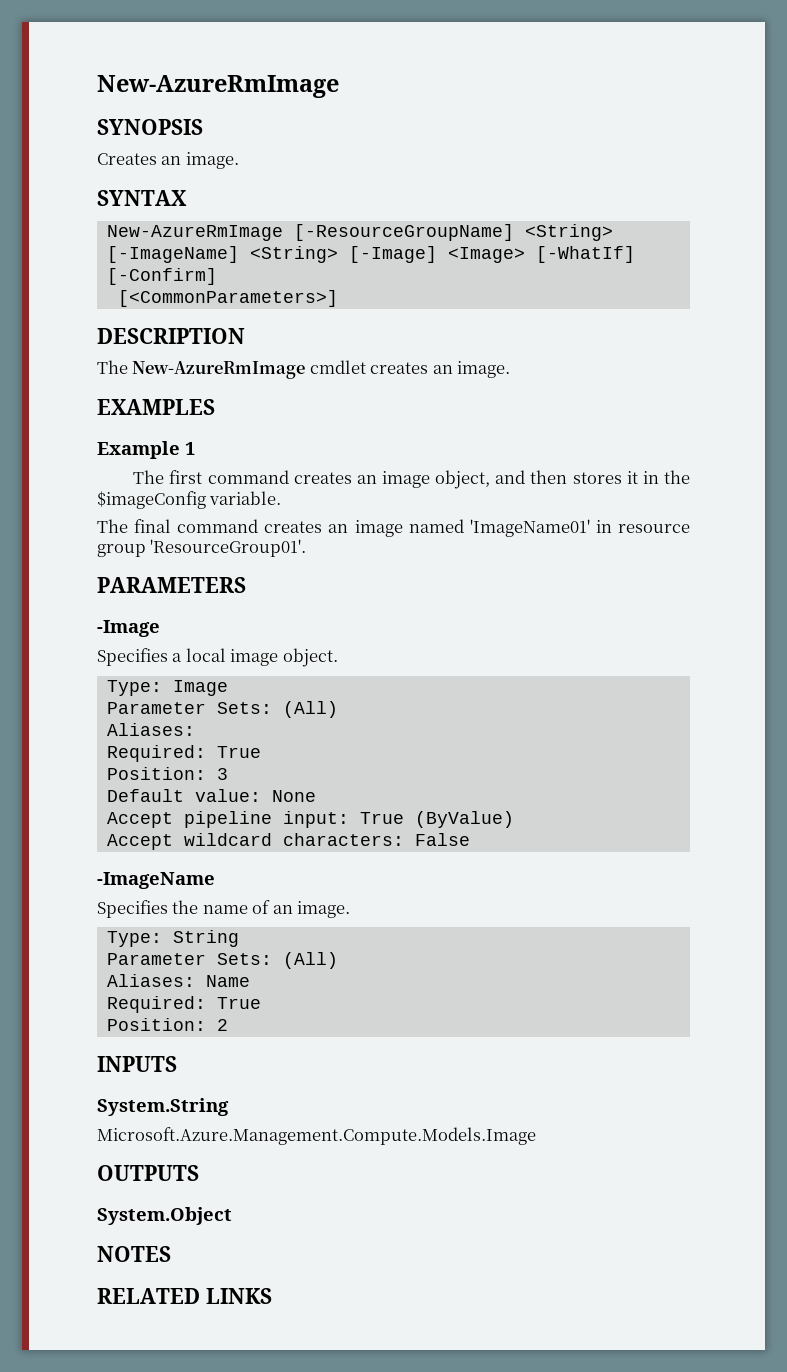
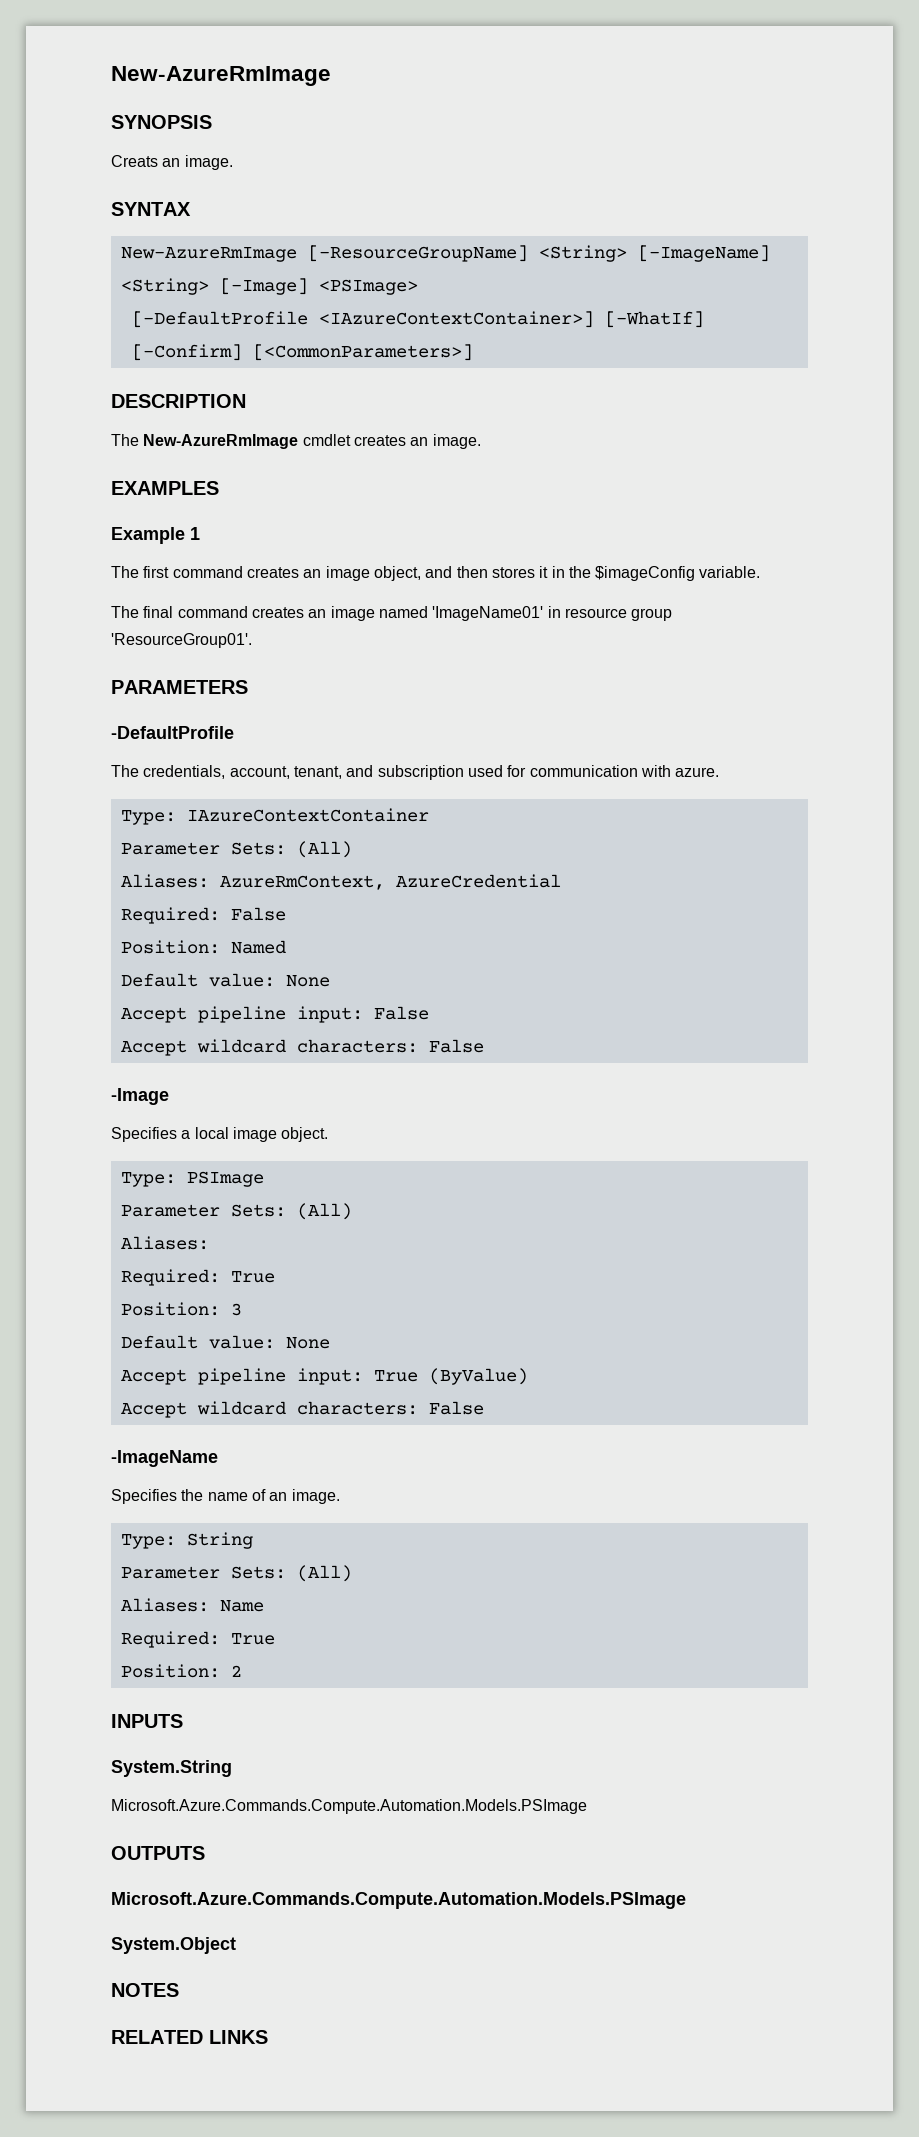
- Creates an image.
+ Creats an image.
- New-AzureRmImage [-ResourceGroupName] <String> [-ImageName] <String> [-Image] <Image> [-WhatIf] [-Confirm]
- [<CommonParameters>]
+ New-AzureRmImage [-ResourceGroupName] <String> [-ImageName] <String> [-Image] <PSImage>
+ [-DefaultProfile <IAzureContextContainer>] [-WhatIf] [-Confirm] [<CommonParameters>]
+ -DefaultProfile
+ The credentials, account, tenant, and subscription used for communication with azure.
+ Type: IAzureContextContainer
+ Parameter Sets: (All)
+ Aliases: AzureRmContext, AzureCredential
+ Required: False
+ Position: Named
+ Default value: None
+ Accept pipeline input: False
+ Accept wildcard characters: False
- Type: Image
+ Type: PSImage
  System.String
- Microsoft.Azure.Management.Compute.Models.Image
+ Microsoft.Azure.Commands.Compute.Automation.Models.PSImage
  OUTPUTS
+ Microsoft.Azure.Commands.Compute.Automation.Models.PSImage

